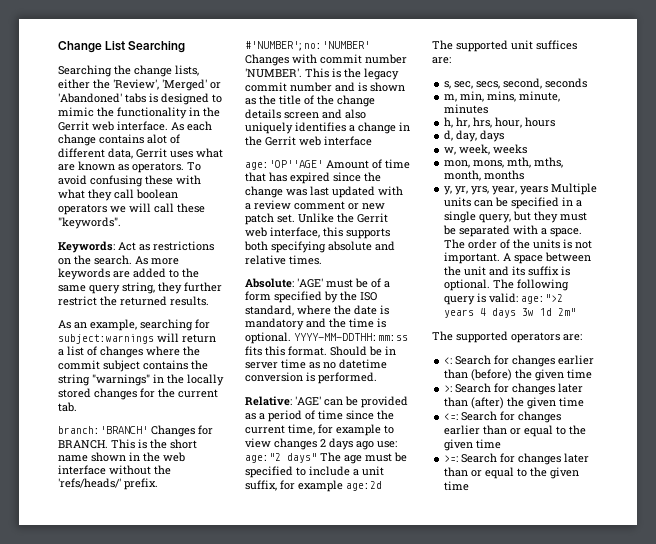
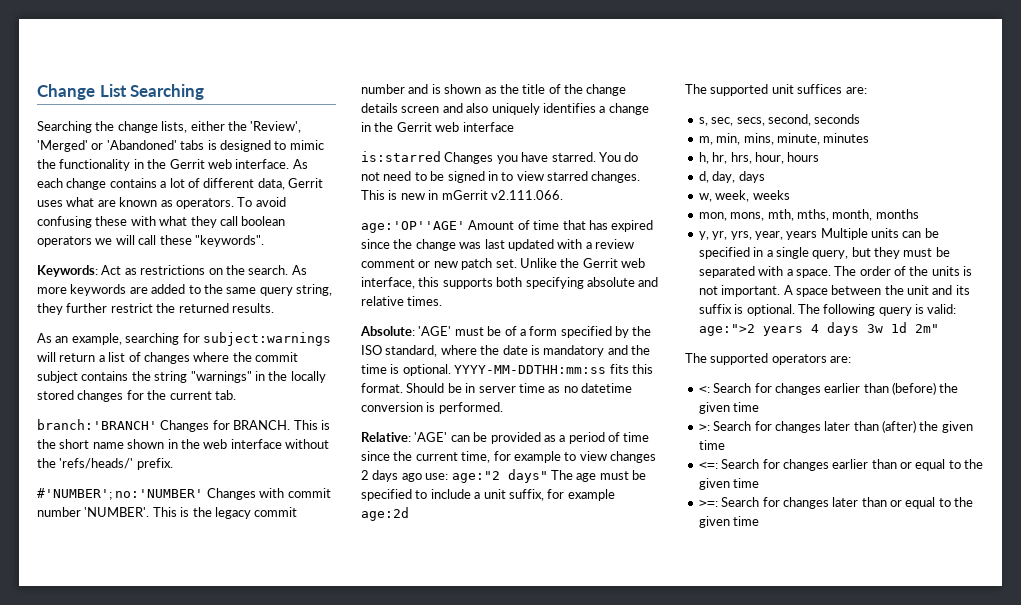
- As each change contains alot of different data, Gerrit uses what are known as operators.
+ As each change contains a lot of different data, Gerrit uses what are known as operators.
+ is:starred Changes you have starred. You do not need to be signed in to view starred changes. This is new in mGerrit v2.111.066.

